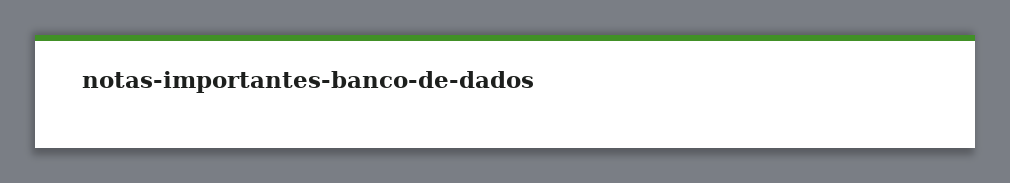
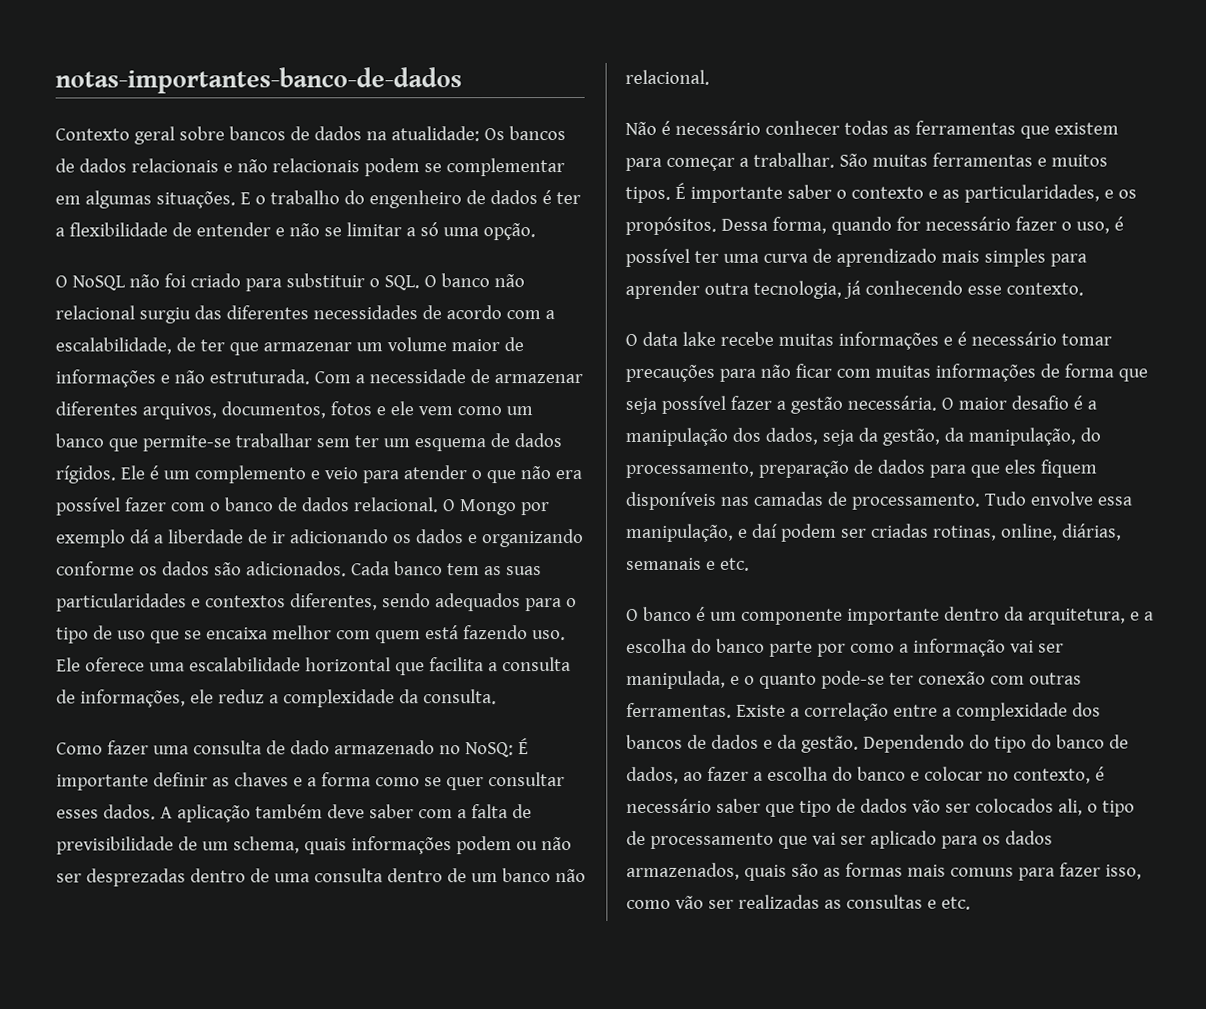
+ Contexto geral sobre bancos de dados na atualidade: Os bancos de dados relacionais e não relacionais podem se complementar em algumas situações. E o trabalho do engenheiro de dados é ter a flexibilidade de entender e não se limitar a só uma opção.
+ O NoSQL não foi criado para substituir o SQL. O banco não relacional surgiu das diferentes necessidades de acordo com a escalabilidade, de ter que armazenar um volume maior de informações e não estruturada. Com a necessidade de armazenar diferentes arquivos, documentos, fotos e ele vem como um banco que permite-se trabalhar sem ter um esquema de dados rígidos. Ele é um complemento e veio para atender o que não era possível fazer com o banco de dados relacional. O Mongo por exemplo dá a liberdade de ir adicionando os dados e organizando conforme os dados são adicionados. Cada banco tem as suas particularidades e contextos diferentes, sendo adequados para o tipo de uso que se encaixa melhor com quem está fazendo uso. Ele oferece uma escalabilidade horizontal que facilita a consulta de informações, ele reduz a complexidade da consulta.
+ Como fazer uma consulta de dado armazenado no NoSQ: É importante definir as chaves e a forma como se quer consultar esses dados. A aplicação também deve saber com a falta de previsibilidade de um schema, quais informações podem ou não ser desprezadas dentro de uma consulta dentro de um banco não relacional.
+ Não é necessário conhecer todas as ferramentas que existem para começar a trabalhar. São muitas ferramentas e muitos tipos. É importante saber o contexto e as particularidades, e os propósitos. Dessa forma, quando for necessário fazer o uso, é possível ter uma curva de aprendizado mais simples para aprender outra tecnologia, já conhecendo esse contexto.
+ O data lake recebe muitas informações e é necessário tomar precauções para não ficar com muitas informações de forma que seja possível fazer a gestão necessária. O maior desafio é a manipulação dos dados, seja da gestão, da manipulação, do processamento, preparação de dados para que eles fiquem disponíveis nas camadas de processamento. Tudo envolve essa manipulação, e daí podem ser criadas rotinas, online, diárias, semanais e etc.
+ O banco é um componente importante dentro da arquitetura, e a escolha do banco parte por como a informação vai ser manipulada, e o quanto pode-se ter conexão com outras ferramentas. Existe a correlação entre a complexidade dos bancos de dados e da gestão. Dependendo do tipo do banco de dados, ao fazer a escolha do banco e colocar no contexto, é necessário saber que tipo de dados vão ser colocados ali, o tipo de processamento que vai ser aplicado para os dados armazenados, quais são as formas mais comuns para fazer isso, como vão ser realizadas as consultas e etc.

